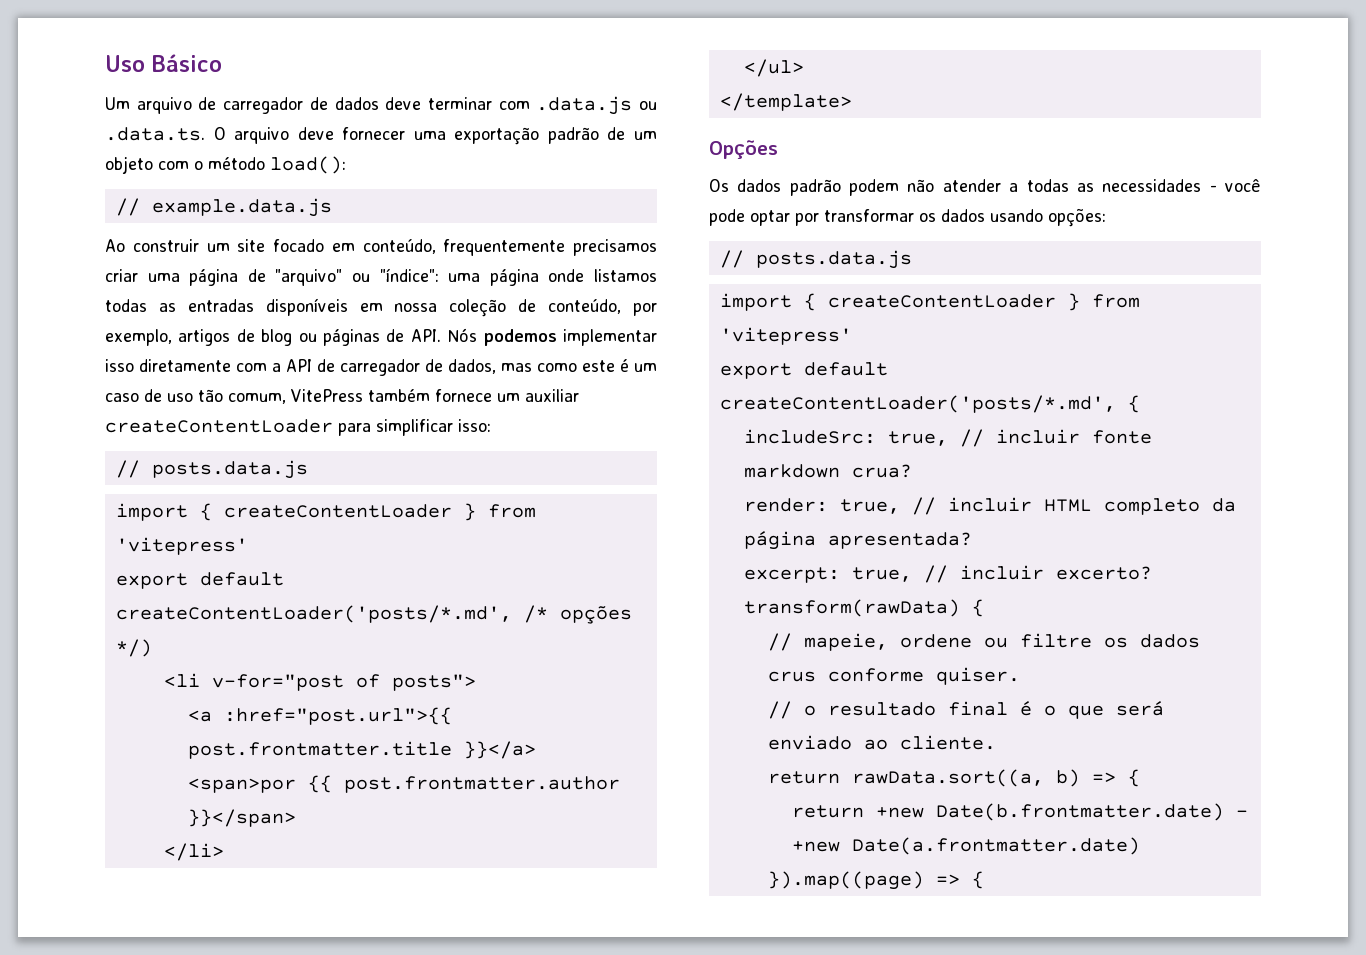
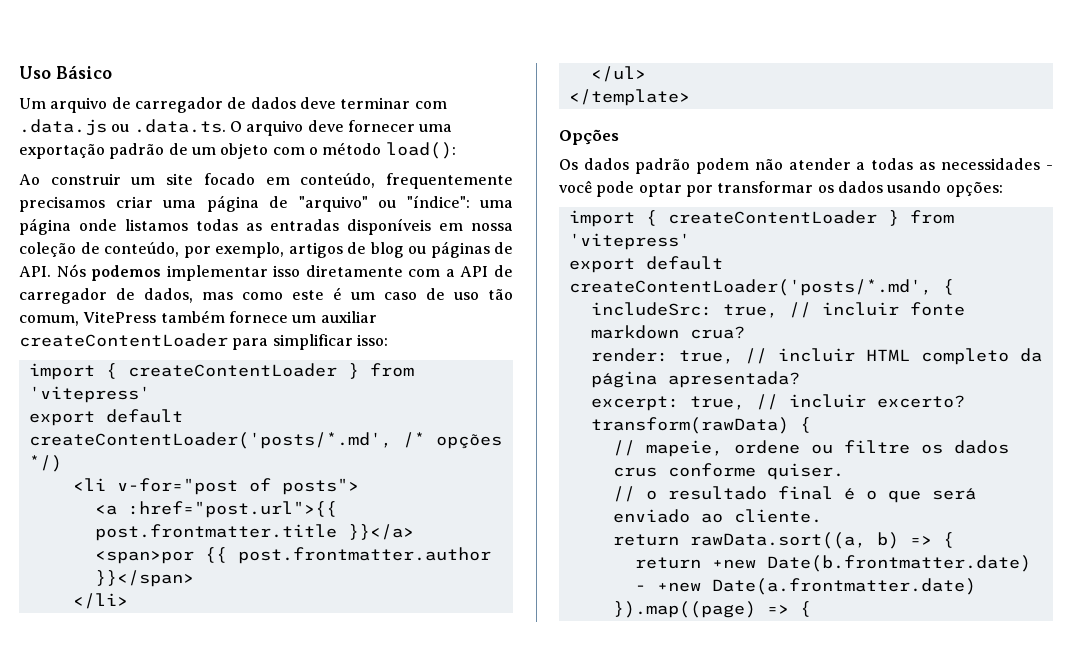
- // example.data.js
  uma página onde listamos todas as entradas disponíveis em nossa coleção de conteúdo, por exemplo, artigos de blog ou páginas de API. Nós podemos implementar isso diretamente com a API de carregador de dados, mas como este é um caso de uso tão comum, VitePress também fornece um auxiliar createContentLoader para simplificar isso:
- // posts.data.js
  Os dados padrão podem não atender a todas as necessidades - você pode optar por transformar os dados usando opções:
- // posts.data.js

